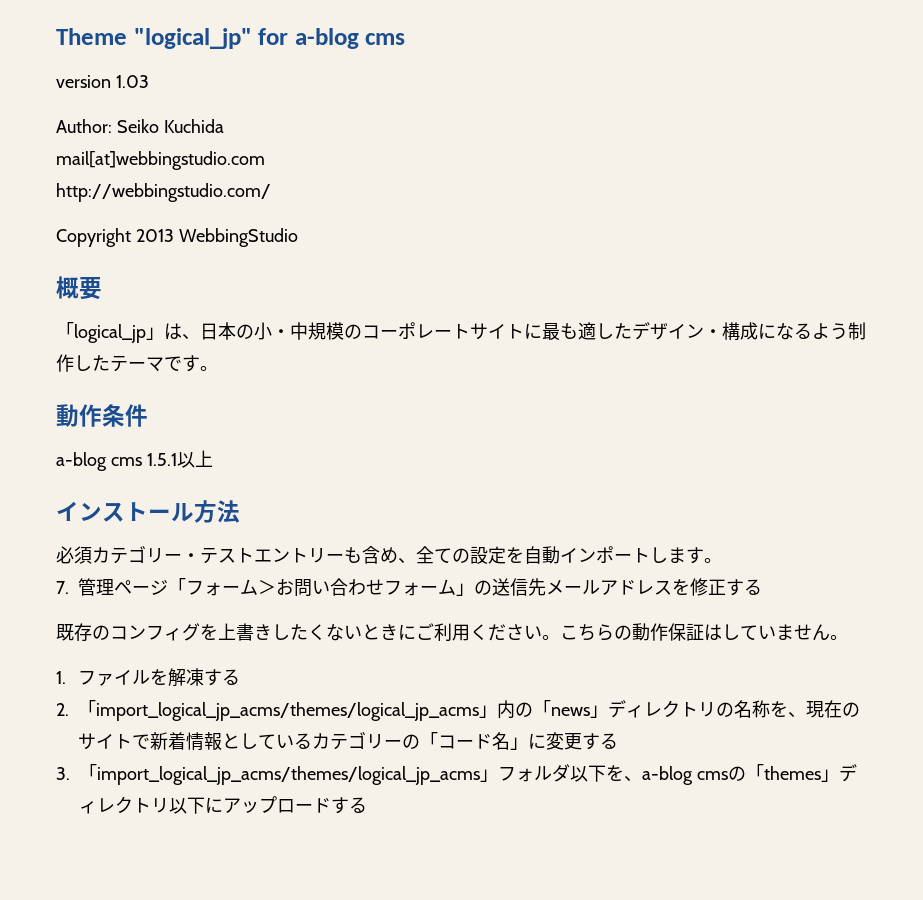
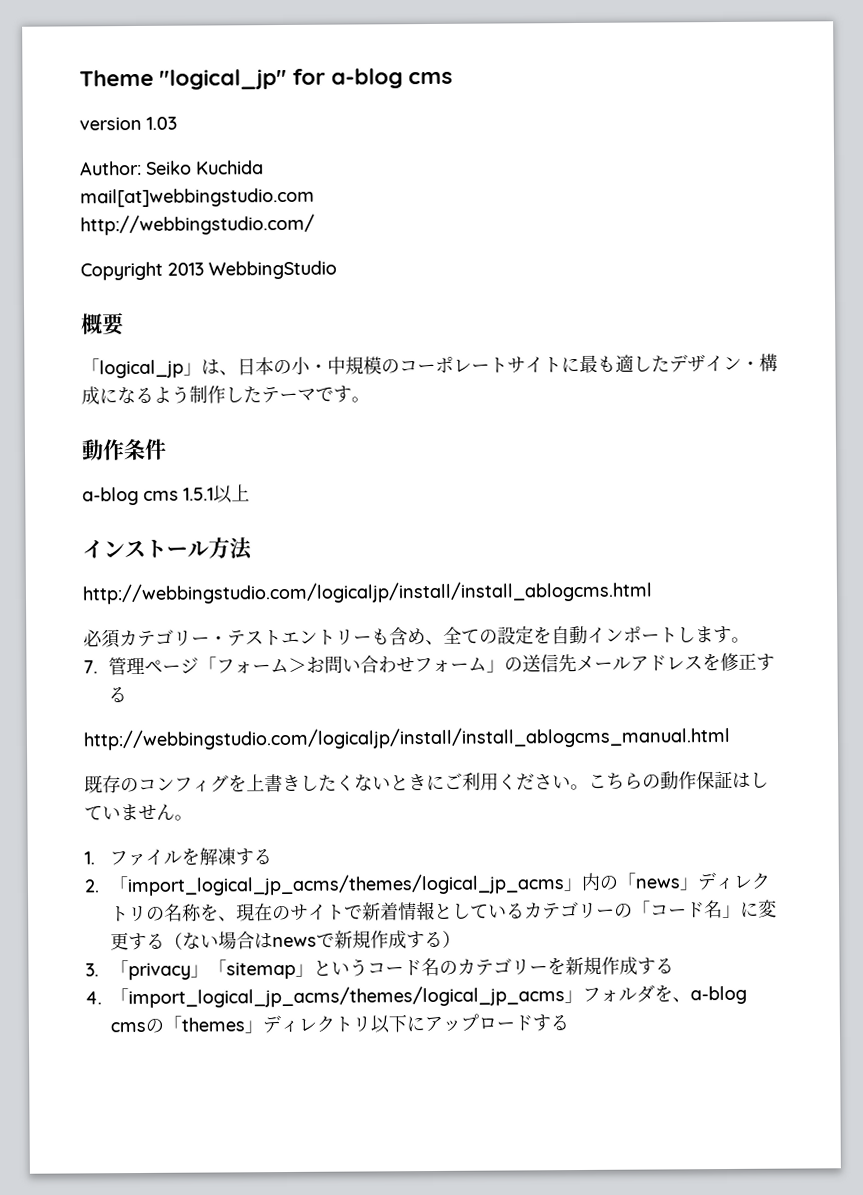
+ http://webbingstudio.com/logicaljp/install/install_ablogcms.html
+ http://webbingstudio.com/logicaljp/install/install_ablogcms_manual.html
- 2.「import_logical_jp_acms/themes/logical_jp_acms」内の「news」ディレクトリの名称を、現在のサイトで新着情報としているカテゴリーの「コード名」に変更する
- 3.「import_logical_jp_acms/themes/logical_jp_acms」フォルダ以下を、a-blog cmsの「themes」ディレクトリ以下にアップロードする
+ 2.「import_logical_jp_acms/themes/logical_jp_acms」内の「news」ディレクトリの名称を、現在のサイトで新着情報としているカテゴリーの「コード名」に変更する（ない場合はnewsで新規作成する）
+ 3.「privacy」「sitemap」というコード名のカテゴリーを新規作成する
+ 4.「import_logical_jp_acms/themes/logical_jp_acms」フォルダを、a-blog cmsの「themes」ディレクトリ以下にアップロードする

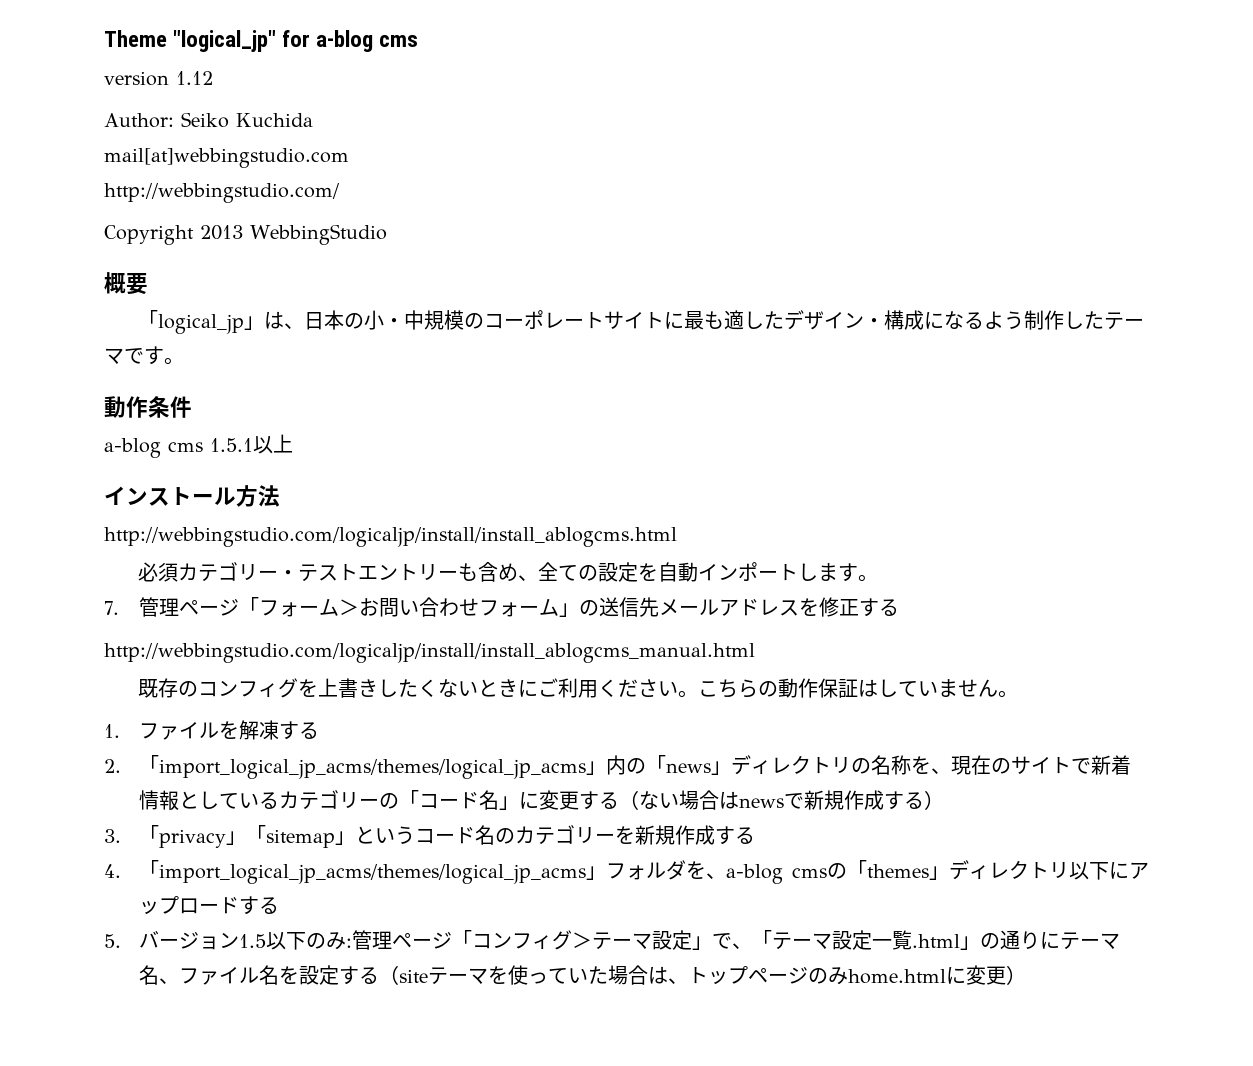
- version 1.03
+ version 1.12
+ 5.バージョン1.5以下のみ:管理ページ「コンフィグ＞テーマ設定」で、「テーマ設定一覧.html」の通りにテーマ名、ファイル名を設定する（siteテーマを使っていた場合は、トップページのみhome.htmlに変更）

